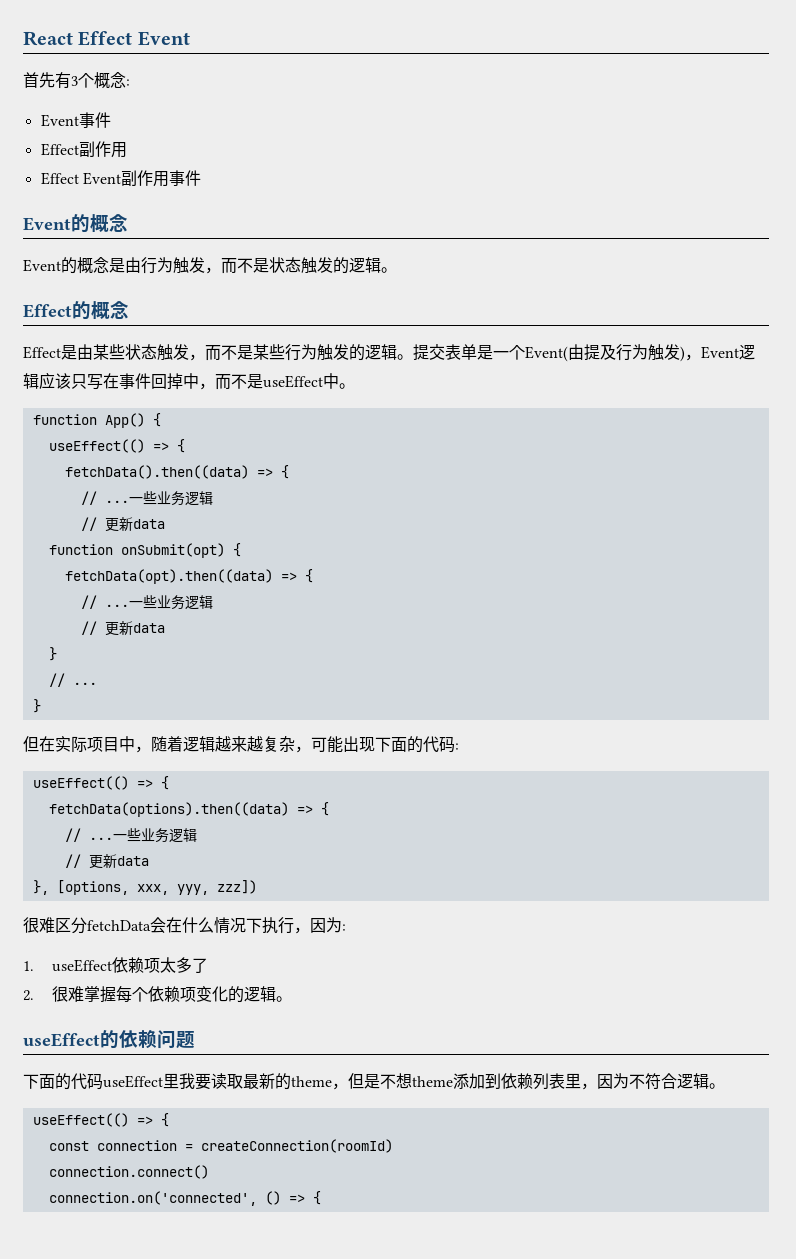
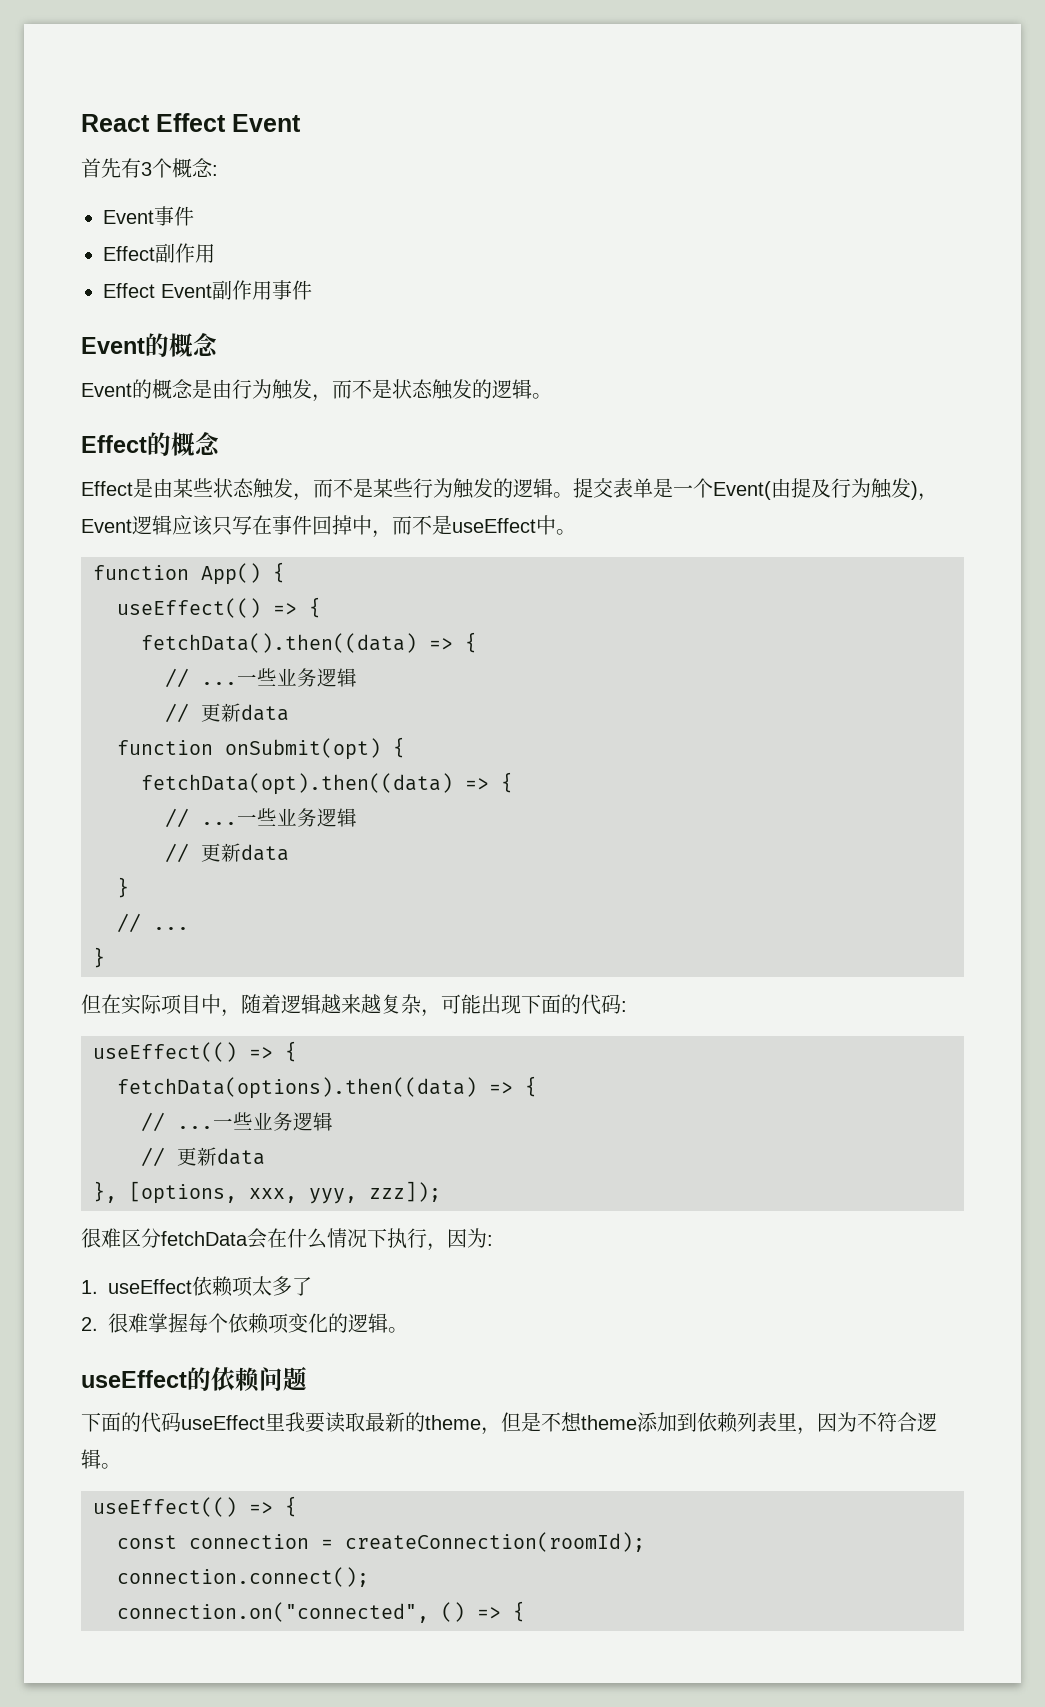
- }, [options, xxx, yyy, zzz])
+ }, [options, xxx, yyy, zzz]);
- const connection = createConnection(roomId)
- connection.connect()
- connection.on('connected', () => {
+ const connection = createConnection(roomId);
+ connection.connect();
+ connection.on("connected", () => {

